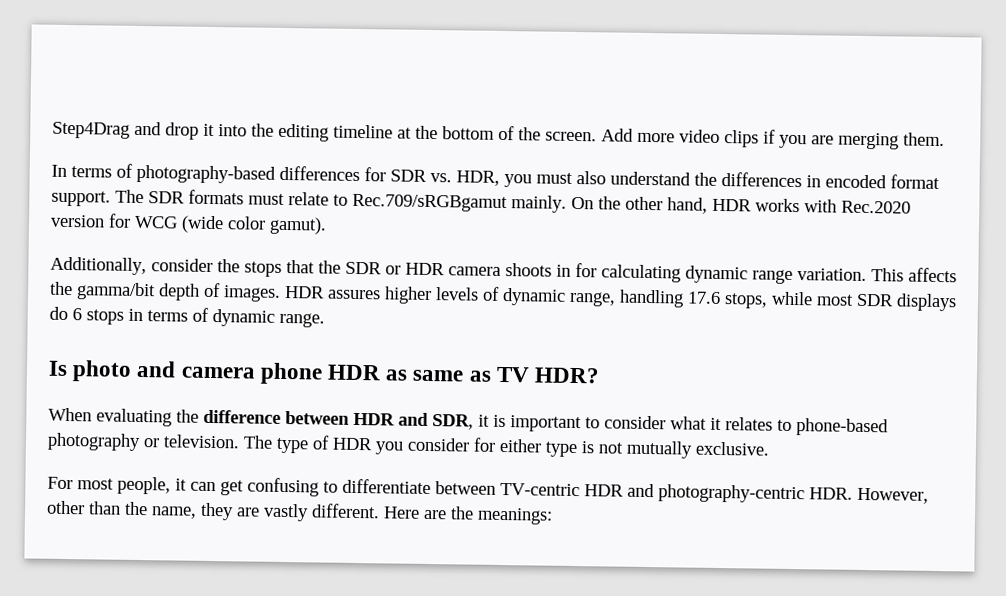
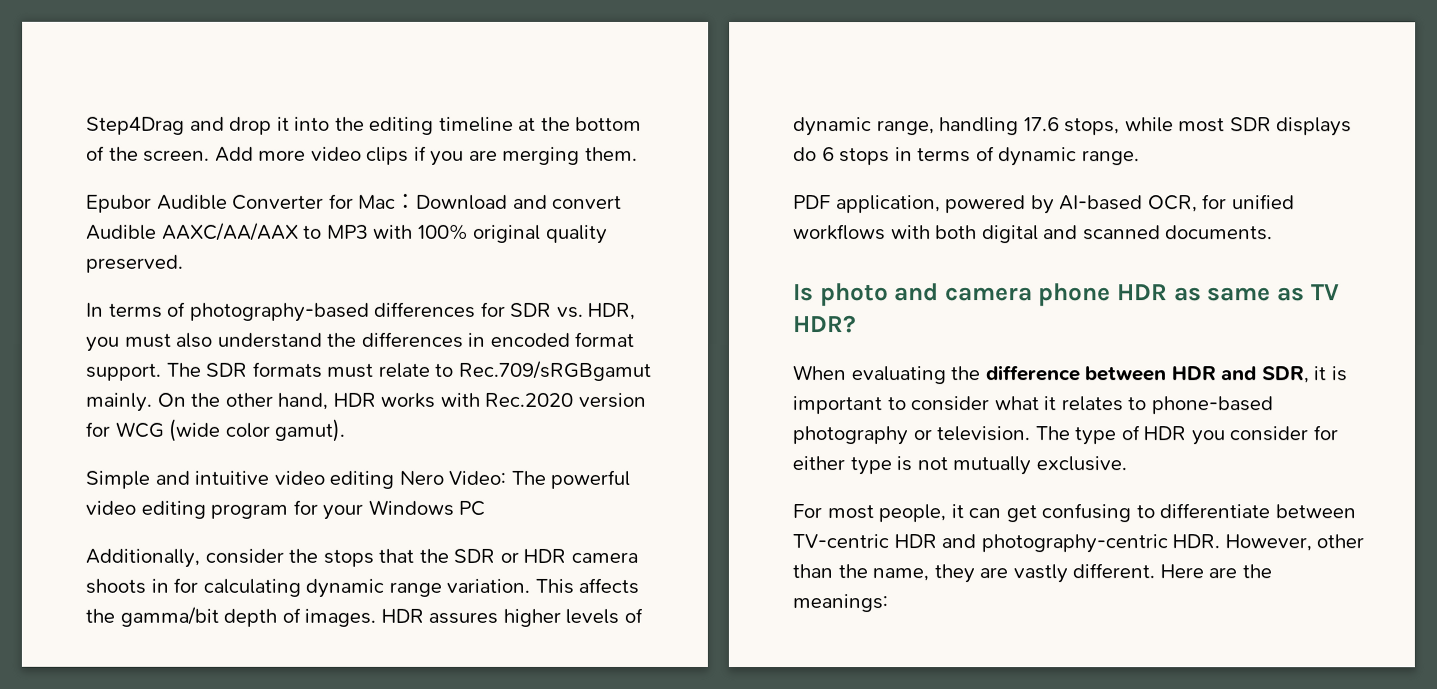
+ Epubor Audible Converter for Mac：Download and convert Audible AAXC/AA/AAX to MP3 with 100% original quality preserved.
+ Simple and intuitive video editing Nero Video: The powerful video editing program for your Windows PC
+ PDF application, powered by AI-based OCR, for unified workflows with both digital and scanned documents.

